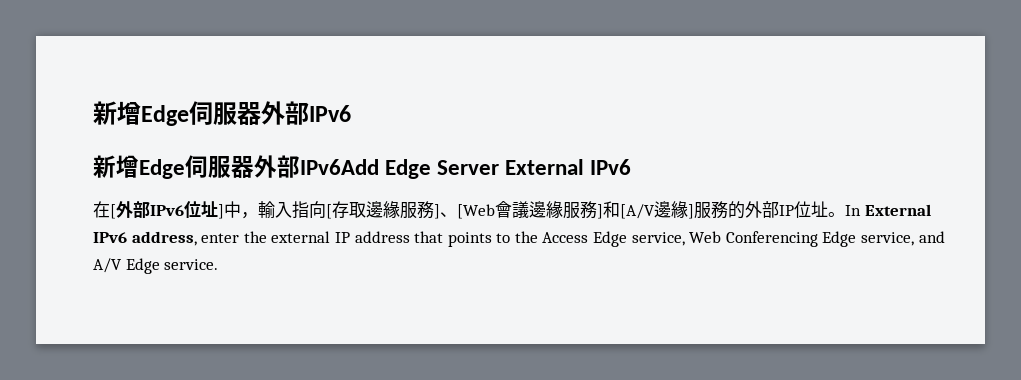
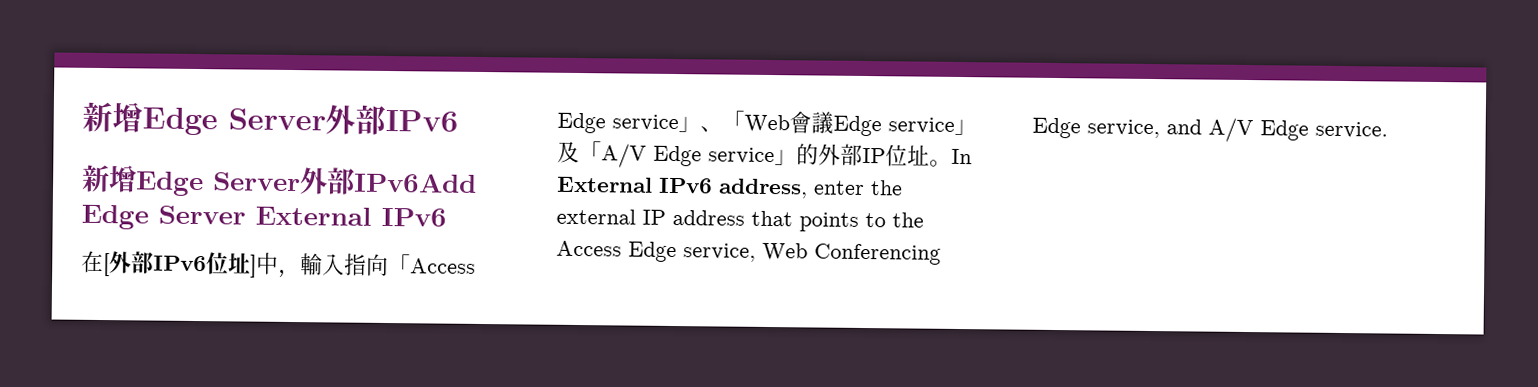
- 新增Edge伺服器外部IPv6
+ 新增Edge Server外部IPv6
- 新增Edge伺服器外部IPv6Add Edge Server External IPv6
+ 新增Edge Server外部IPv6Add Edge Server External IPv6
- 在[外部IPv6位址]中，輸入指向[存取邊緣服務]、[Web會議邊緣服務]和[A/V邊緣]服務的外部IP位址。
+ 在[外部IPv6位址]中，輸入指向「Access Edge service」、「Web會議Edge service」及「A/V Edge service」的外部IP位址。

